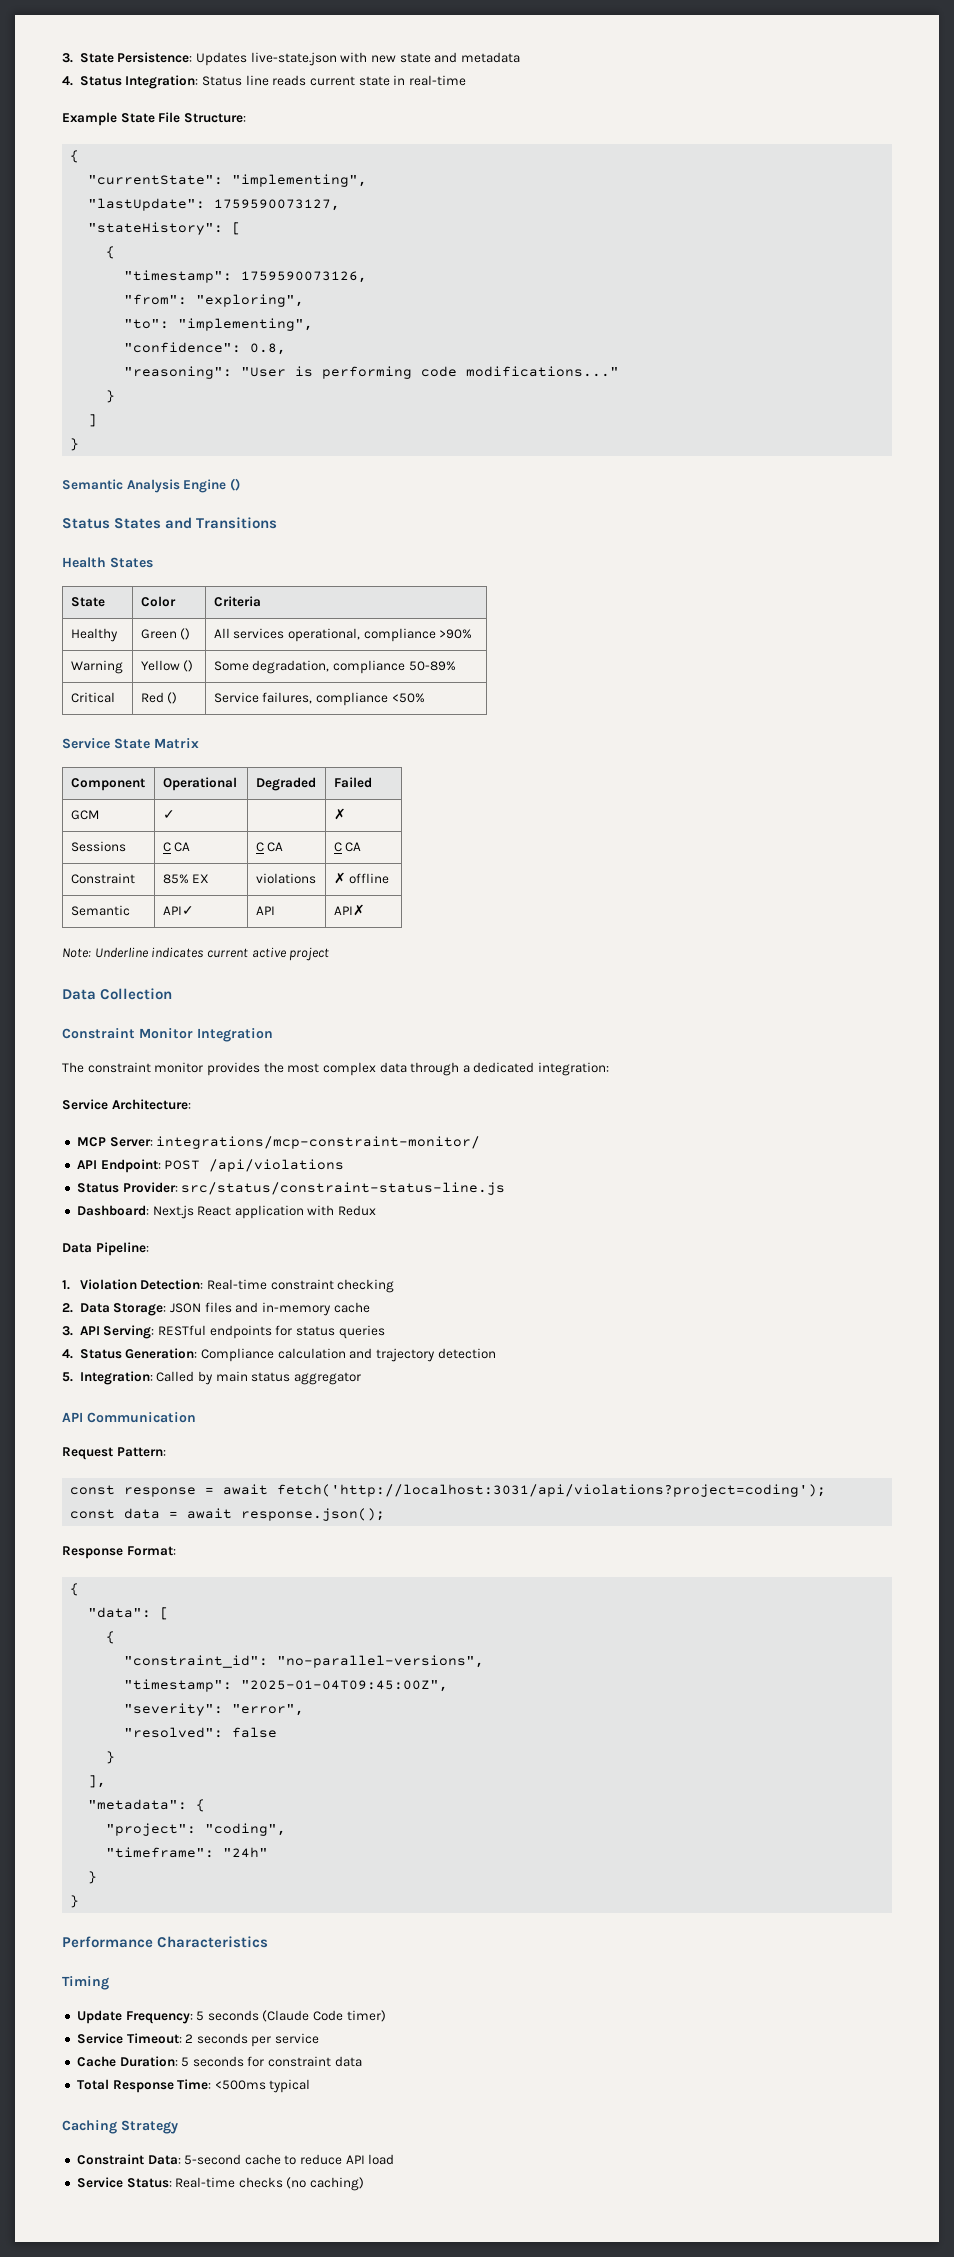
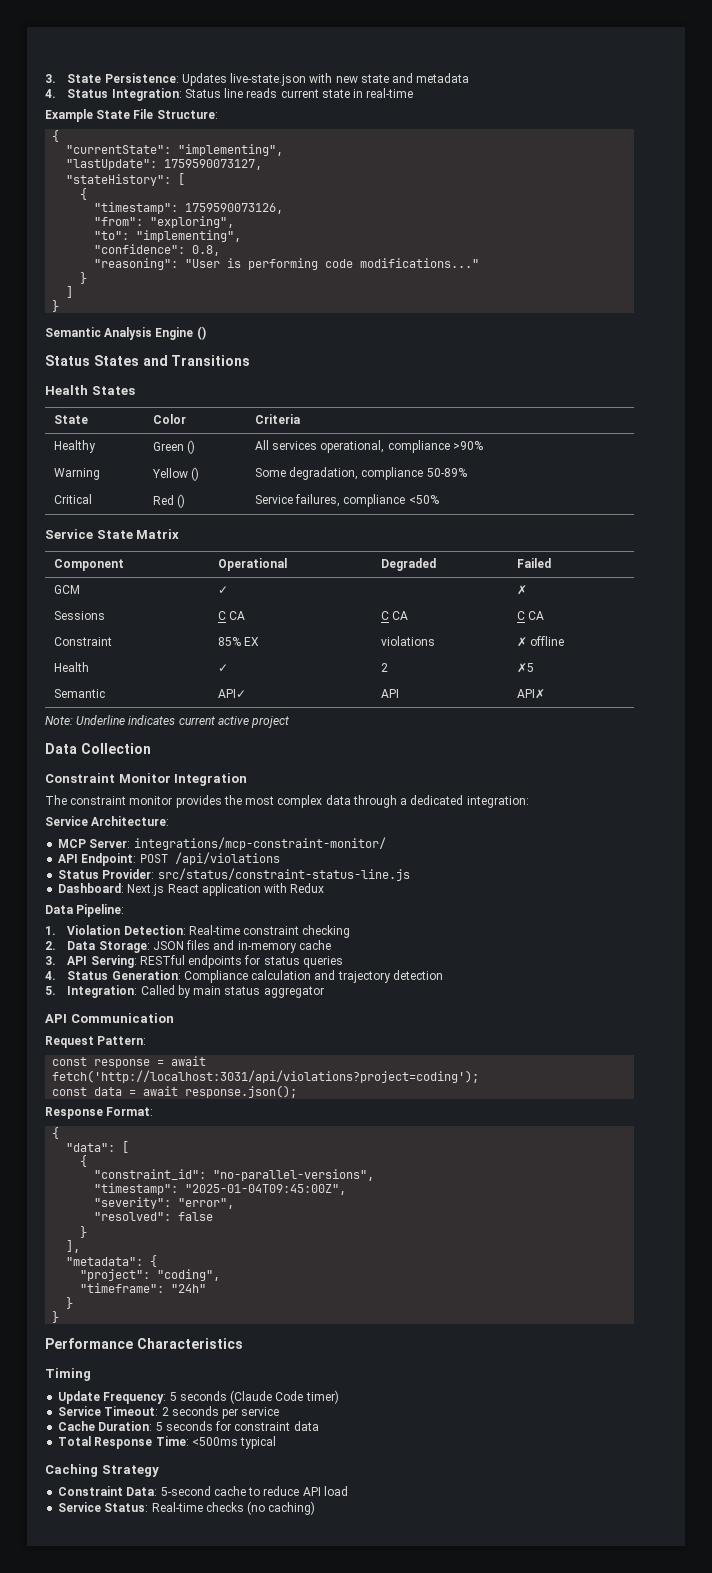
+ Health | ✓ | 2 | ✗5

